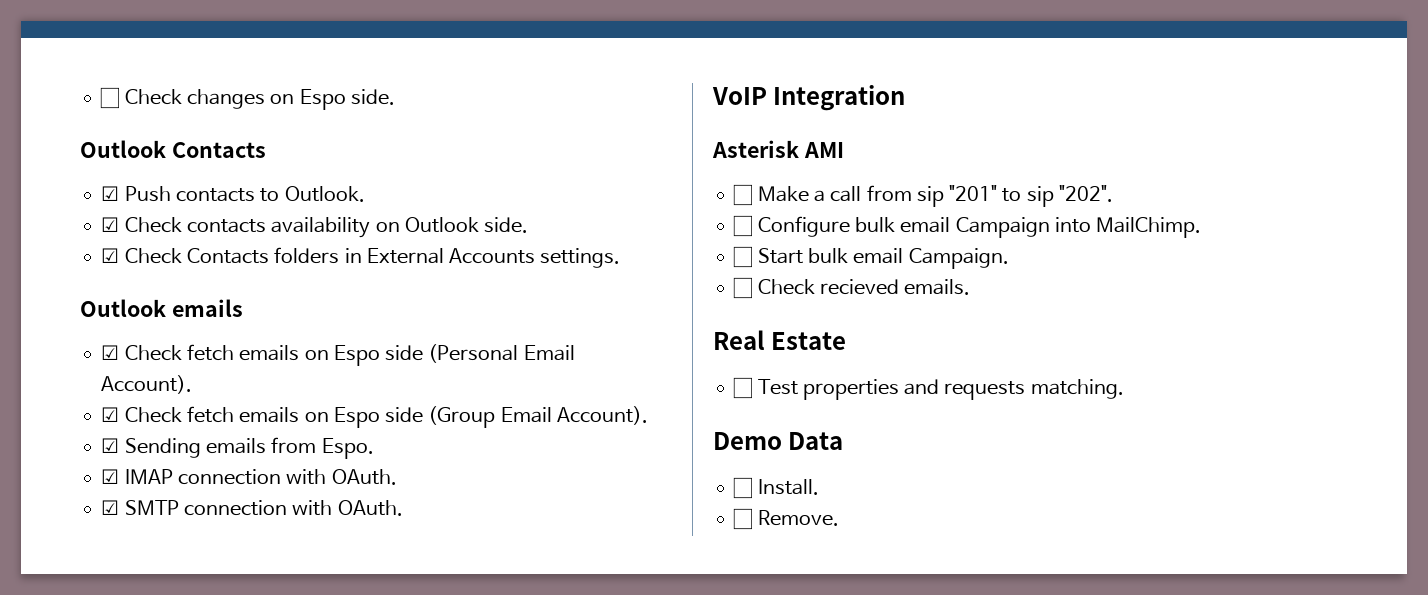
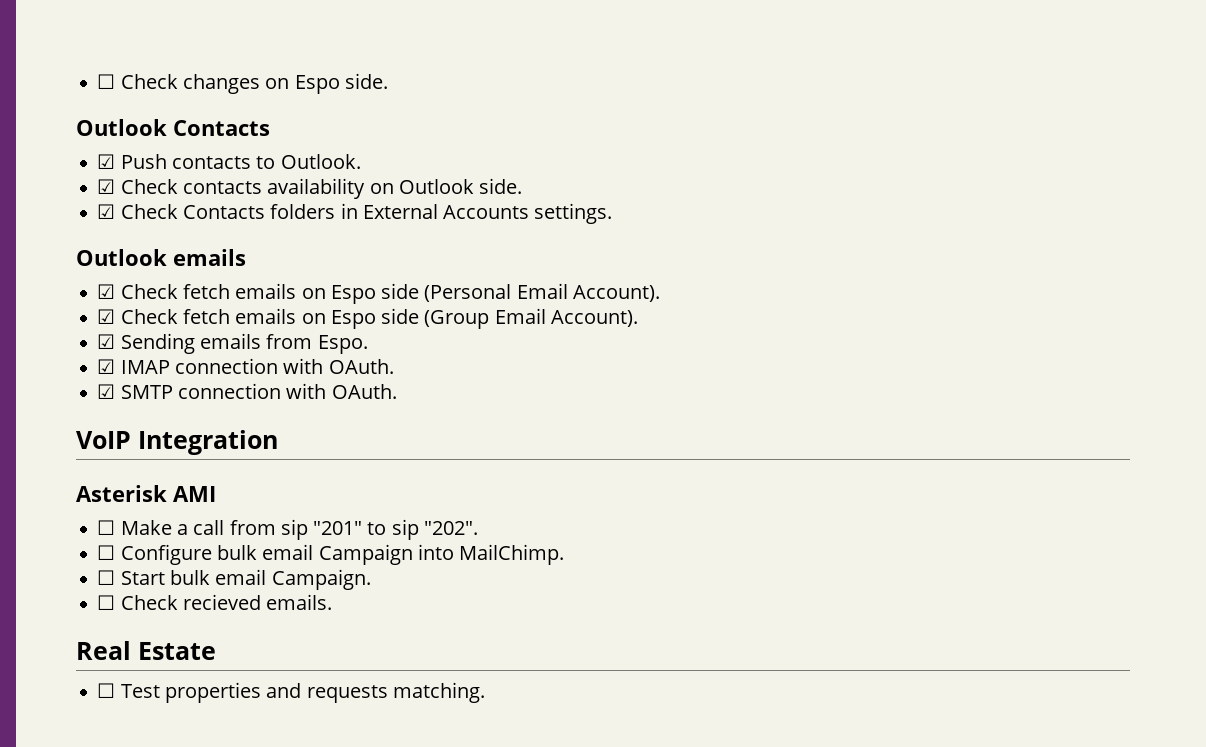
- Demo Data
- ☐ Install.
- ☐ Remove.

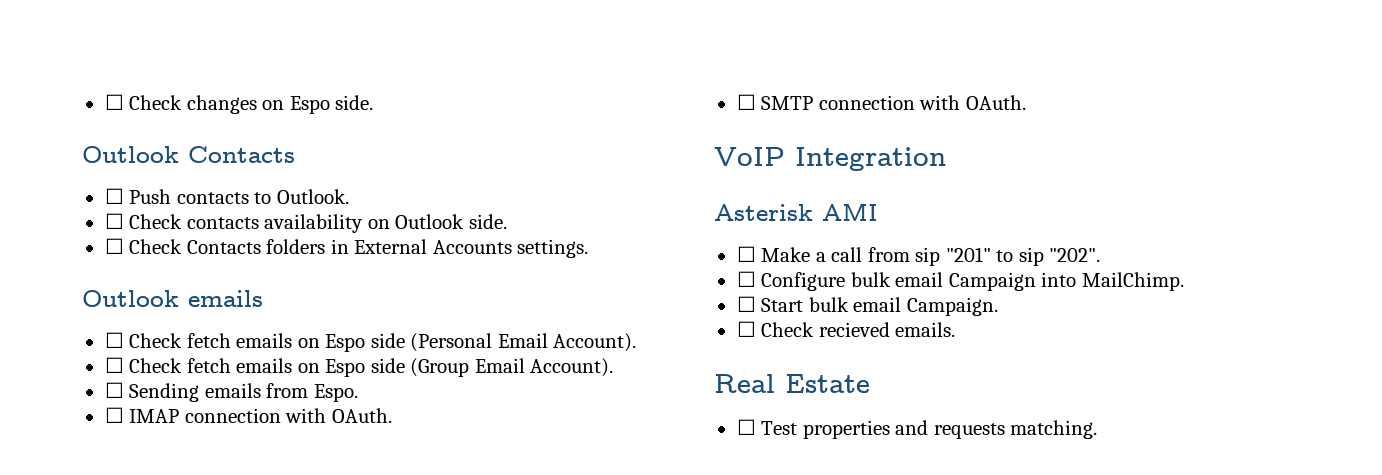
- ☑ Push contacts to Outlook.
+ ☐ Push contacts to Outlook.
- ☑ Check contacts availability on Outlook side.
+ ☐ Check contacts availability on Outlook side.
- ☑ Check Contacts folders in External Accounts settings.
+ ☐ Check Contacts folders in External Accounts settings.
- ☑ Check fetch emails on Espo side (Personal Email Account).
+ ☐ Check fetch emails on Espo side (Personal Email Account).
- ☑ Check fetch emails on Espo side (Group Email Account).
+ ☐ Check fetch emails on Espo side (Group Email Account).
- ☑ Sending emails from Espo.
+ ☐ Sending emails from Espo.
- ☑ IMAP connection with OAuth.
+ ☐ IMAP connection with OAuth.
- ☑ SMTP connection with OAuth.
+ ☐ SMTP connection with OAuth.

